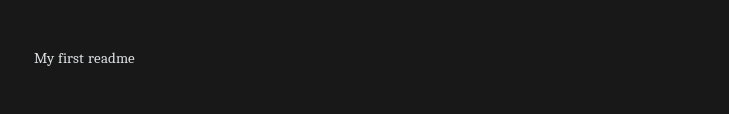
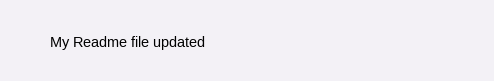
- My first readme
+ My Readme file updated

